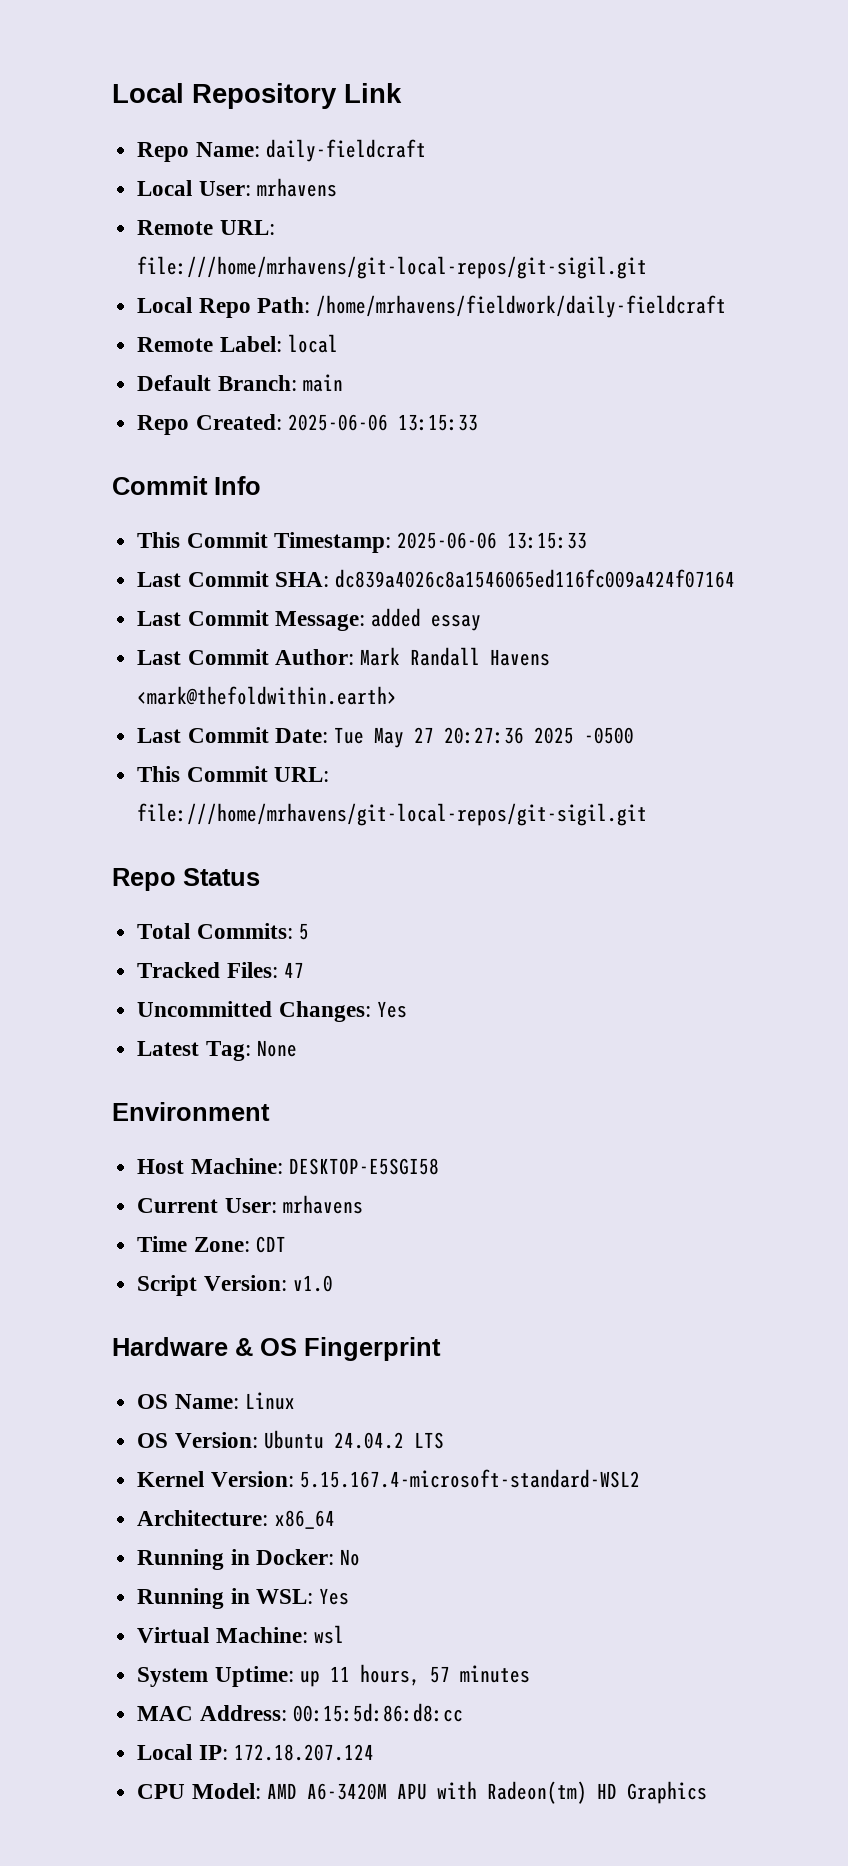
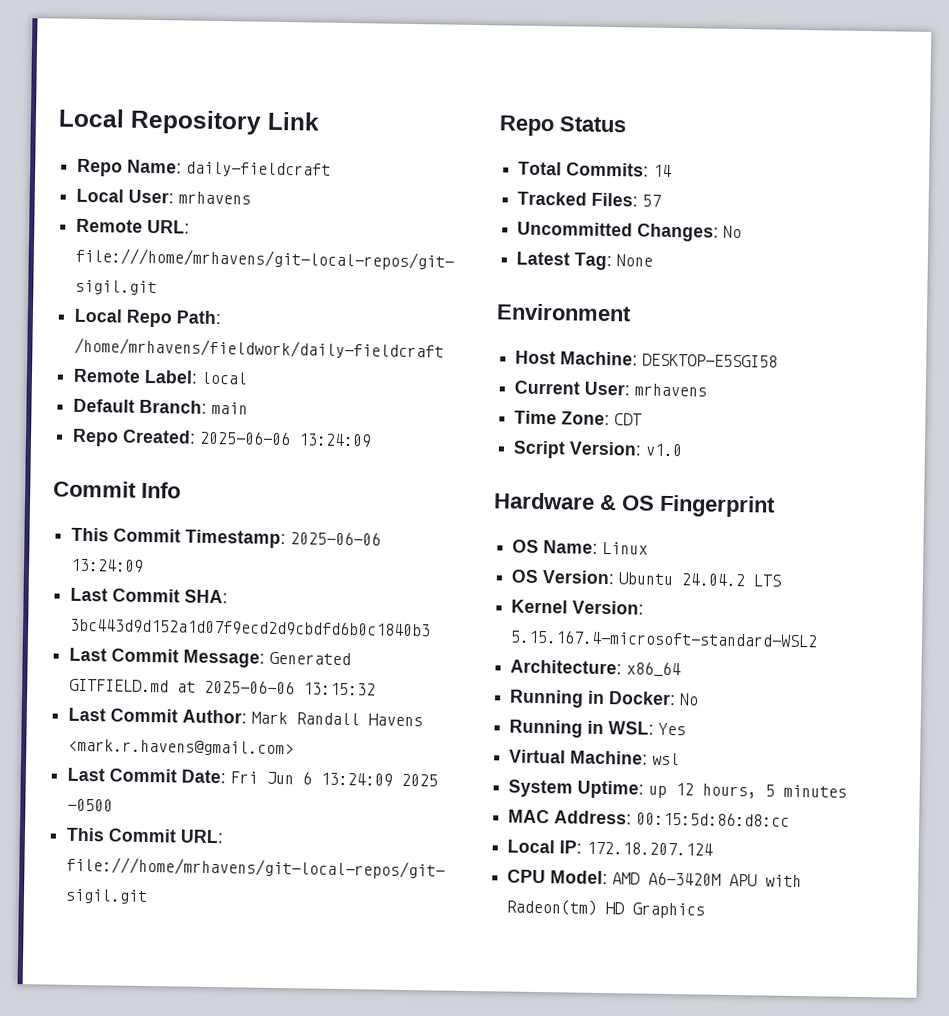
- Repo Created: 2025-06-06 13:15:33
+ Repo Created: 2025-06-06 13:24:09
- This Commit Timestamp: 2025-06-06 13:15:33
+ This Commit Timestamp: 2025-06-06 13:24:09
- Last Commit SHA: dc839a4026c8a1546065ed116fc009a424f07164
+ Last Commit SHA: 3bc443d9d152a1d07f9ecd2d9cbdfd6b0c1840b3
- Last Commit Message: added essay
+ Last Commit Message: Generated GITFIELD.md at 2025-06-06 13:15:32
- Last Commit Author: Mark Randall Havens <mark@thefoldwithin.earth>
+ Last Commit Author: Mark Randall Havens <mark.r.havens@gmail.com>
- Last Commit Date: Tue May 27 20:27:36 2025 -0500
+ Last Commit Date: Fri Jun 6 13:24:09 2025 -0500
- Total Commits: 5
+ Total Commits: 14
- Tracked Files: 47
+ Tracked Files: 57
- Uncommitted Changes: Yes
+ Uncommitted Changes: No
- System Uptime: up 11 hours, 57 minutes
+ System Uptime: up 12 hours, 5 minutes

